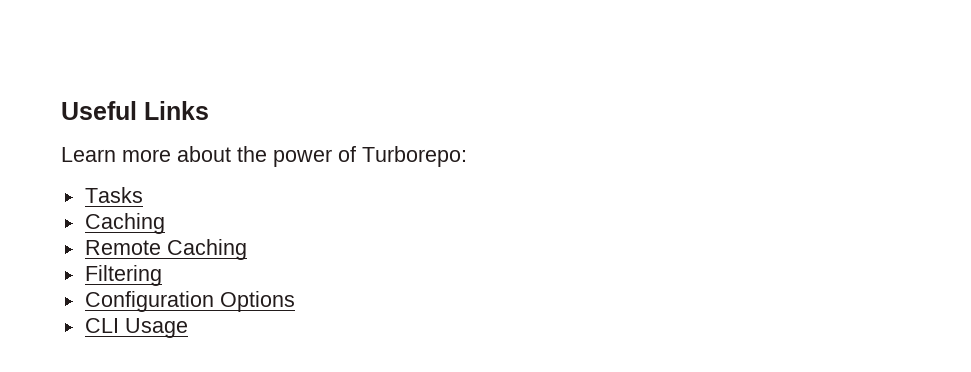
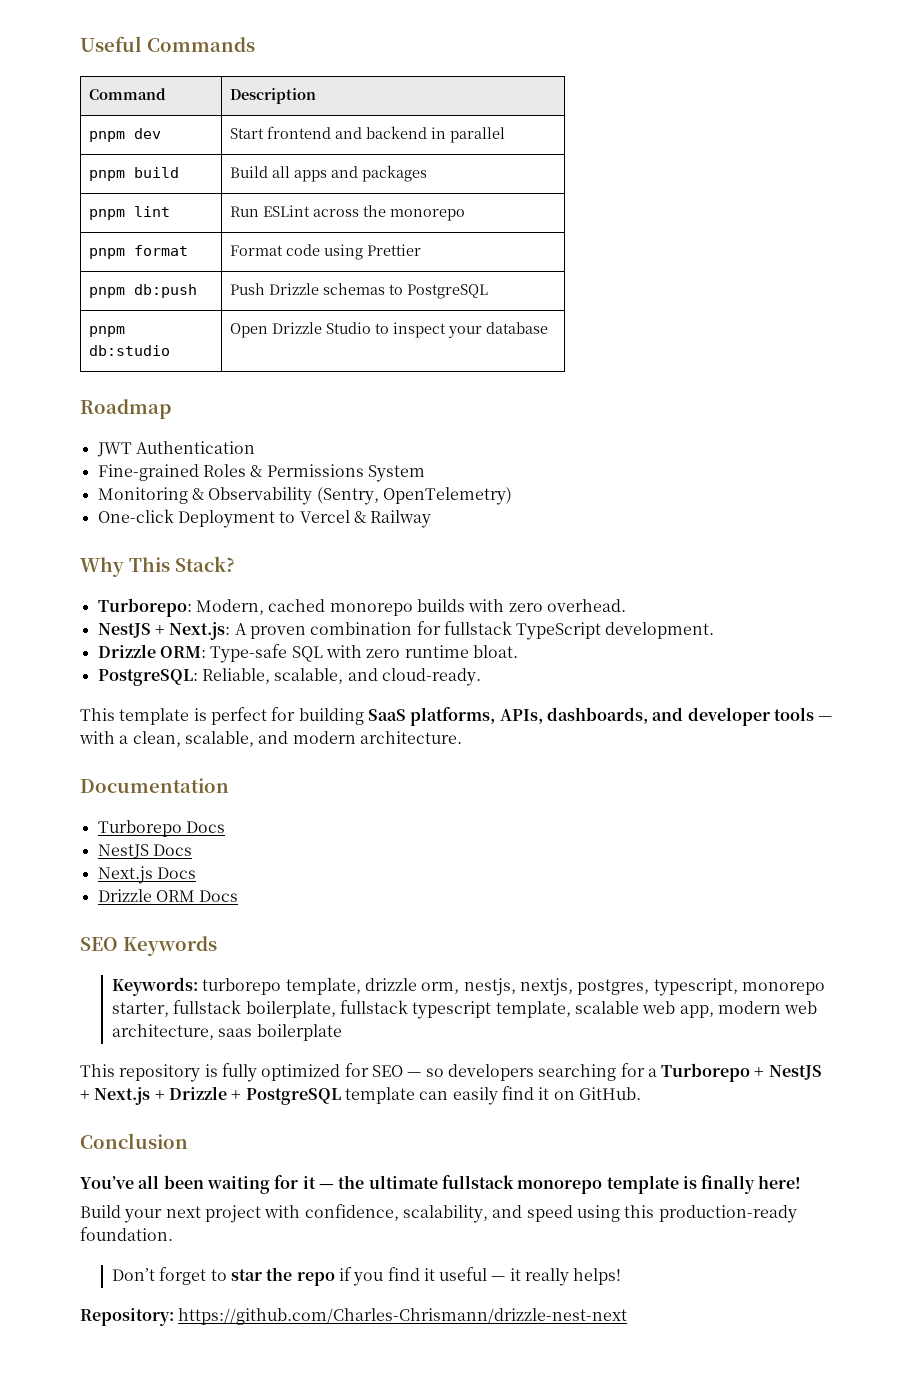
- Useful Links
- Learn more about the power of Turborepo:
- Tasks
- Caching
- Remote Caching
- Filtering
- Configuration Options
- CLI Usage
+ Useful Commands
+ Command | Description
+ pnpm dev | Start frontend and backend in parallel
+ pnpm build | Build all apps and packages
+ pnpm lint | Run ESLint across the monorepo
+ pnpm format | Format code using Prettier
+ pnpm db:push | Push Drizzle schemas to PostgreSQL
+ pnpm db:studio | Open Drizzle Studio to inspect your database
+ Roadmap
+ JWT Authentication
+ Fine-grained Roles & Permissions System
+ Monitoring & Observability (Sentry, OpenTelemetry)
+ One-click Deployment to Vercel & Railway
+ Why This Stack?
+ Turborepo: Modern, cached monorepo builds with zero overhead.
+ NestJS + Next.js: A proven combination for fullstack TypeScript development.
+ Drizzle ORM: Type-safe SQL with zero runtime bloat.
+ PostgreSQL: Reliable, scalable, and cloud-ready.
+ This template is perfect for building SaaS platforms, APIs, dashboards, and developer tools — with a clean, scalable, and modern architecture.
+ Documentation
+ Turborepo Docs
+ NestJS Docs
+ Next.js Docs
+ Drizzle ORM Docs
+ SEO Keywords
+ Keywords: turborepo template, drizzle orm, nestjs, nextjs, postgres, typescript, monorepo starter, fullstack boilerplate, fullstack typescript template, scalable web app, modern web architecture, saas boilerplate
+ This repository is fully optimized for SEO — so developers searching for a Turborepo + NestJS + Next.js + Drizzle + PostgreSQL template can easily find it on GitHub.
+ Conclusion
+ You’ve all been waiting for it — the ultimate fullstack monorepo template is finally here!
+ Build your next project with confidence, scalability, and speed using this production-ready foundation.
+ Don’t forget to star the repo if you find it useful — it really helps!
+ Repository: https://github.com/Charles-Chrismann/drizzle-nest-next

